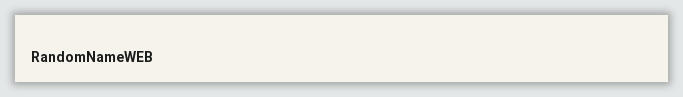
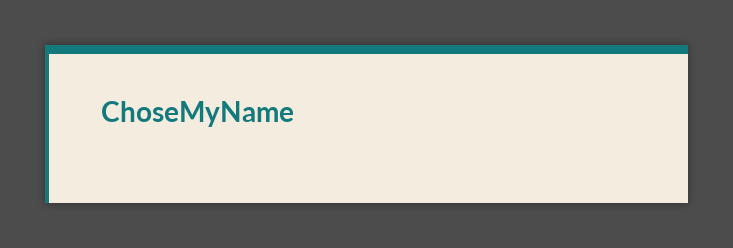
- RandomNameWEB
+ ChoseMyName

